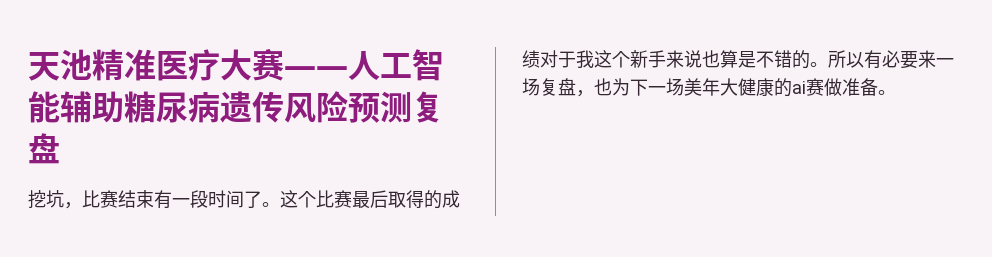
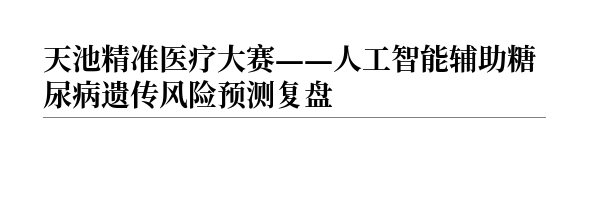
- 挖坑，比赛结束有一段时间了。这个比赛最后取得的成绩对于我这个新手来说也算是不错的。所以有必要来一场复盘，也为下一场美年大健康的ai赛做准备。

